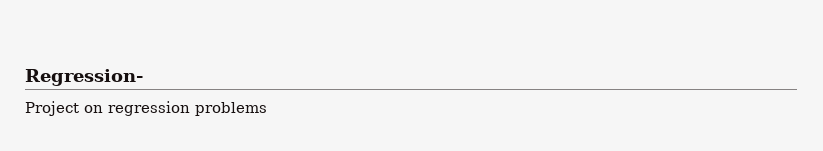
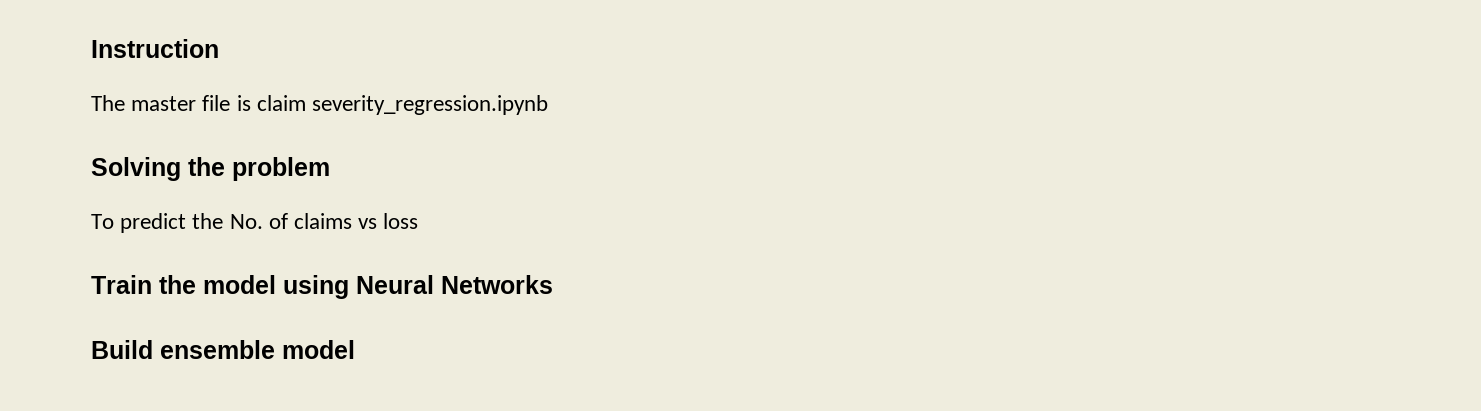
- Regression-
- Project on regression problems
+ Instruction
+ The master file is claim severity_regression.ipynb
+ Solving the problem
+ To predict the No. of claims vs loss
+ Train the model using Neural Networks
+ Build ensemble model

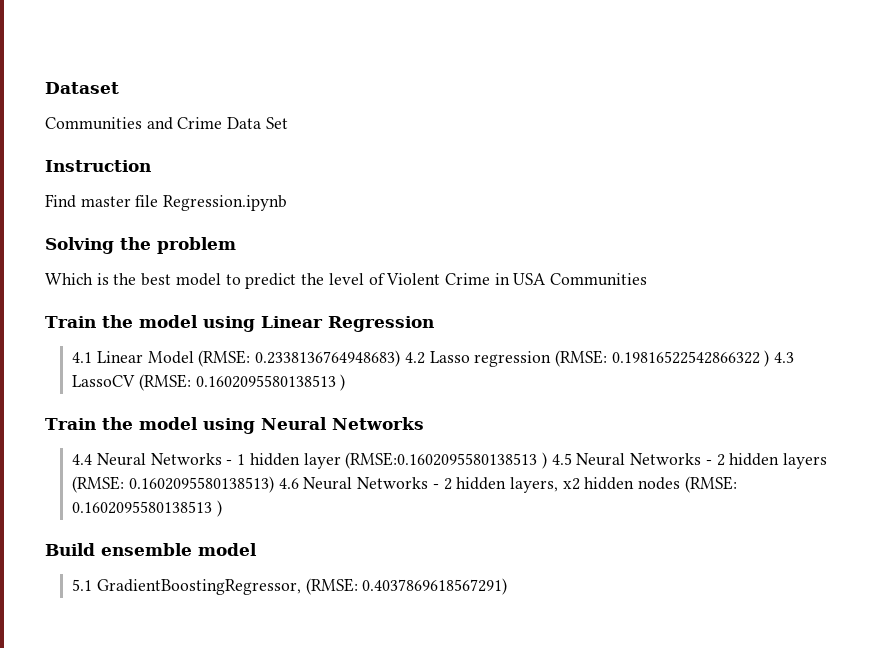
+ Dataset
+ Communities and Crime Data Set
- The master file is claim severity_regression.ipynb
+ Find master file Regression.ipynb
- To predict the No. of claims vs loss
+ Which is the best model to predict the level of Violent Crime in USA Communities
+ Train the model using Linear Regression
+ 4.1 Linear Model (RMSE: 0.2338136764948683) 4.2 Lasso regression (RMSE: 0.19816522542866322 ) 4.3 LassoCV (RMSE: 0.1602095580138513 )
+ 4.4 Neural Networks - 1 hidden layer (RMSE:0.1602095580138513 ) 4.5 Neural Networks - 2 hidden layers (RMSE: 0.1602095580138513) 4.6 Neural Networks - 2 hidden layers, x2 hidden nodes (RMSE: 0.1602095580138513 )
+ 5.1 GradientBoostingRegressor, (RMSE: 0.4037869618567291)

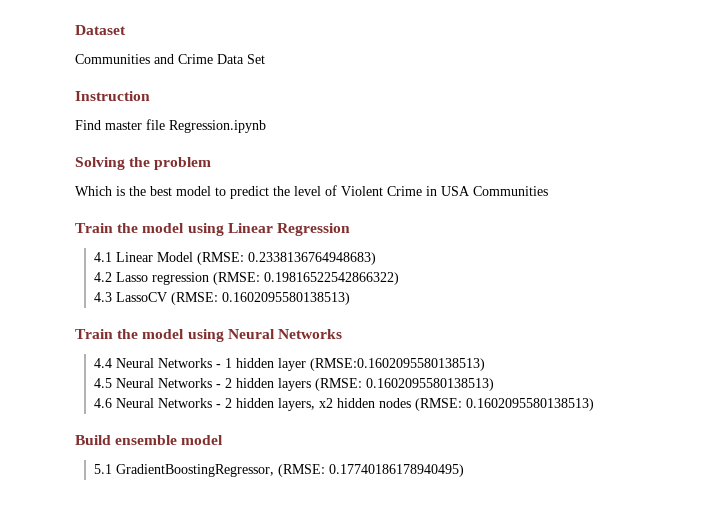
- 4.1 Linear Model (RMSE: 0.2338136764948683) 4.2 Lasso regression (RMSE: 0.19816522542866322 ) 4.3 LassoCV (RMSE: 0.1602095580138513 )
+ 4.1 Linear Model (RMSE: 0.2338136764948683)
+ 4.2 Lasso regression (RMSE: 0.19816522542866322)
+ 4.3 LassoCV (RMSE: 0.1602095580138513)
- 4.4 Neural Networks - 1 hidden layer (RMSE:0.1602095580138513 ) 4.5 Neural Networks - 2 hidden layers (RMSE: 0.1602095580138513) 4.6 Neural Networks - 2 hidden layers, x2 hidden nodes (RMSE: 0.1602095580138513 )
+ 4.4 Neural Networks - 1 hidden layer (RMSE:0.1602095580138513)
+ 4.5 Neural Networks - 2 hidden layers (RMSE: 0.1602095580138513)
+ 4.6 Neural Networks - 2 hidden layers, x2 hidden nodes (RMSE: 0.1602095580138513)
- 5.1 GradientBoostingRegressor, (RMSE: 0.4037869618567291)
+ 5.1 GradientBoostingRegressor, (RMSE: 0.17740186178940495)

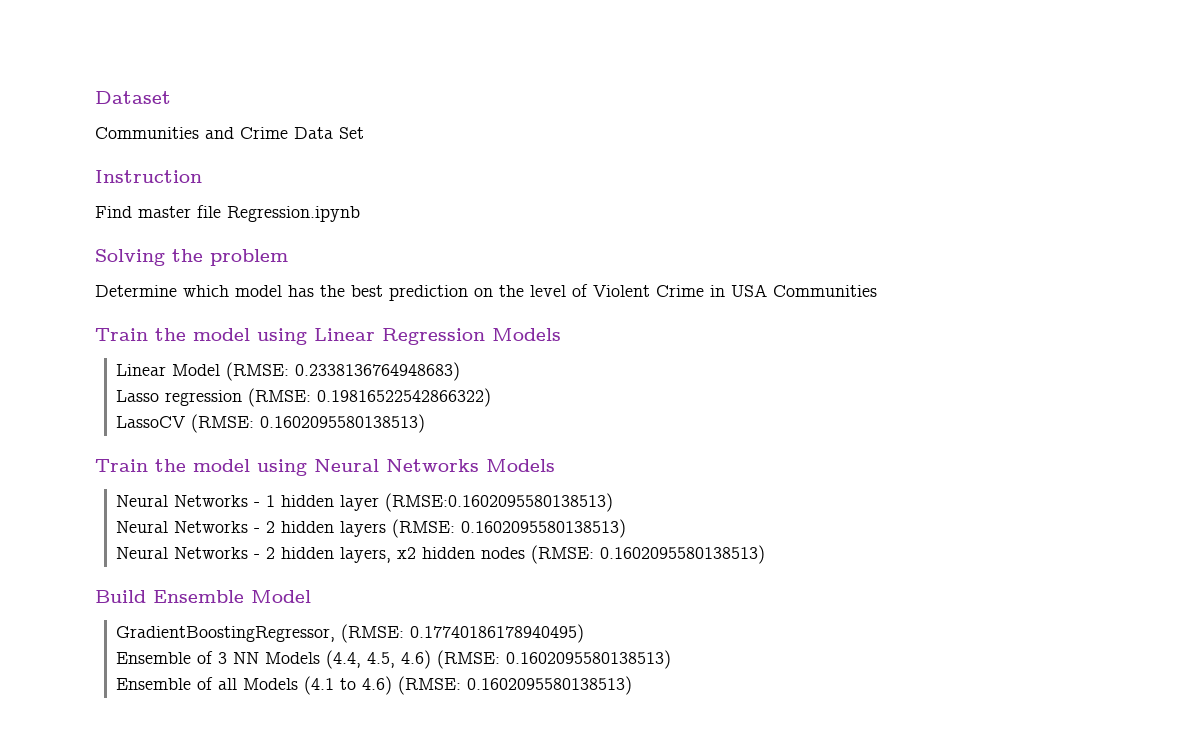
- Which is the best model to predict the level of Violent Crime in USA Communities
+ Determine which model has the best prediction on the level of Violent Crime in USA Communities
- Train the model using Linear Regression
- 4.1 Linear Model (RMSE: 0.2338136764948683)
+ Train the model using Linear Regression Models
+ Linear Model (RMSE: 0.2338136764948683)
- 4.2 Lasso regression (RMSE: 0.19816522542866322)
+ Lasso regression (RMSE: 0.19816522542866322)
- 4.3 LassoCV (RMSE: 0.1602095580138513)
+ LassoCV (RMSE: 0.1602095580138513)
- Train the model using Neural Networks
- 4.4 Neural Networks - 1 hidden layer (RMSE:0.1602095580138513)
+ Train the model using Neural Networks Models
+ Neural Networks - 1 hidden layer (RMSE:0.1602095580138513)
- 4.5 Neural Networks - 2 hidden layers (RMSE: 0.1602095580138513)
+ Neural Networks - 2 hidden layers (RMSE: 0.1602095580138513)
- 4.6 Neural Networks - 2 hidden layers, x2 hidden nodes (RMSE: 0.1602095580138513)
+ Neural Networks - 2 hidden layers, x2 hidden nodes (RMSE: 0.1602095580138513)
- Build ensemble model
- 5.1 GradientBoostingRegressor, (RMSE: 0.17740186178940495)
+ Build Ensemble Model
+ GradientBoostingRegressor, (RMSE: 0.17740186178940495)
+ Ensemble of 3 NN Models (4.4, 4.5, 4.6) (RMSE: 0.1602095580138513)
+ Ensemble of all Models (4.1 to 4.6) (RMSE: 0.1602095580138513)

